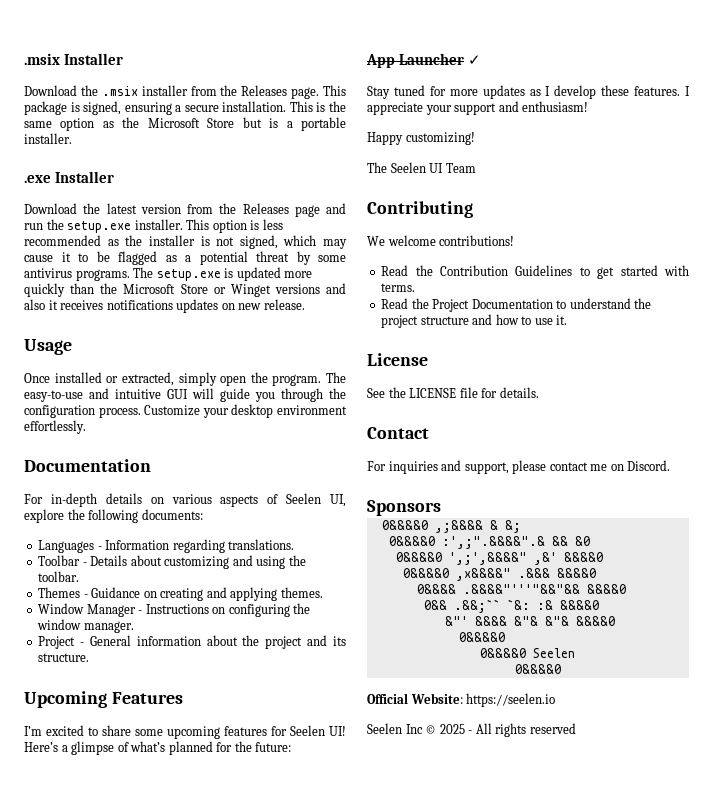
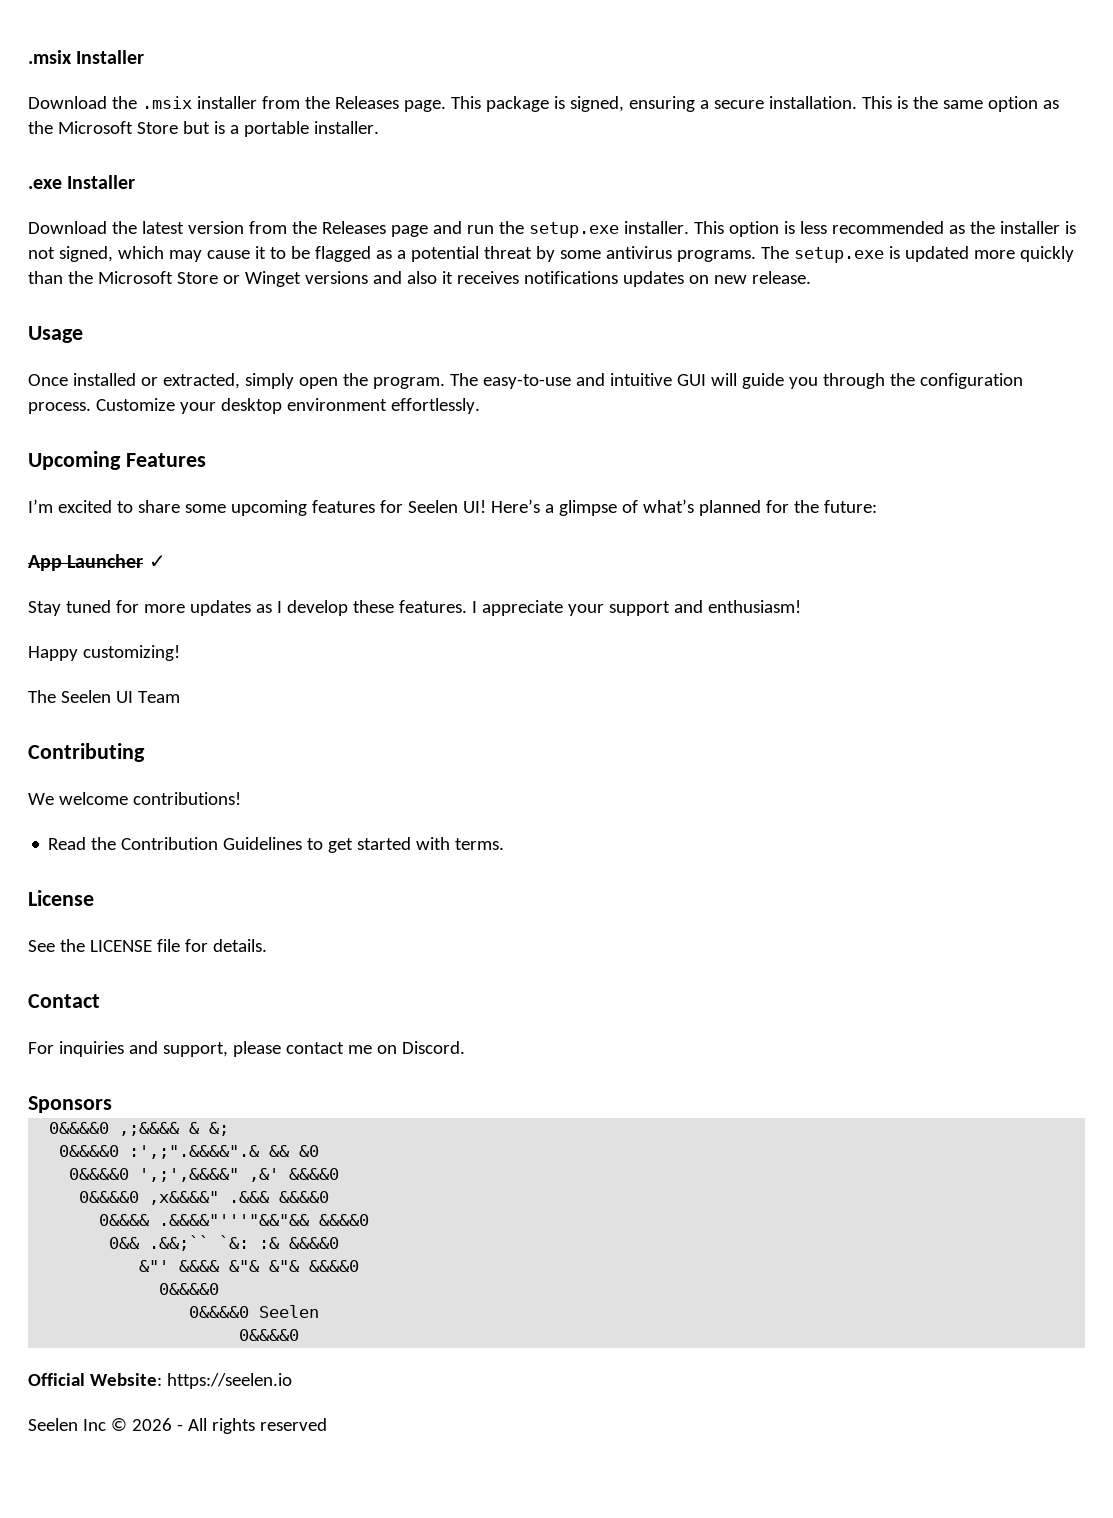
  Customize your desktop environment effortlessly.
- Documentation
- For in-depth details on various aspects of Seelen UI, explore the following documents:
- Languages - Information regarding translations.
- Toolbar - Details about customizing and using the toolbar.
- Themes - Guidance on creating and applying themes.
- Window Manager - Instructions on configuring the window manager.
- Project - General information about the project and its structure.
- Read the Project Documentation to understand the project structure and how to use it.
- Seelen Inc © 2025 - All rights reserved
+ Seelen Inc © 2026 - All rights reserved

